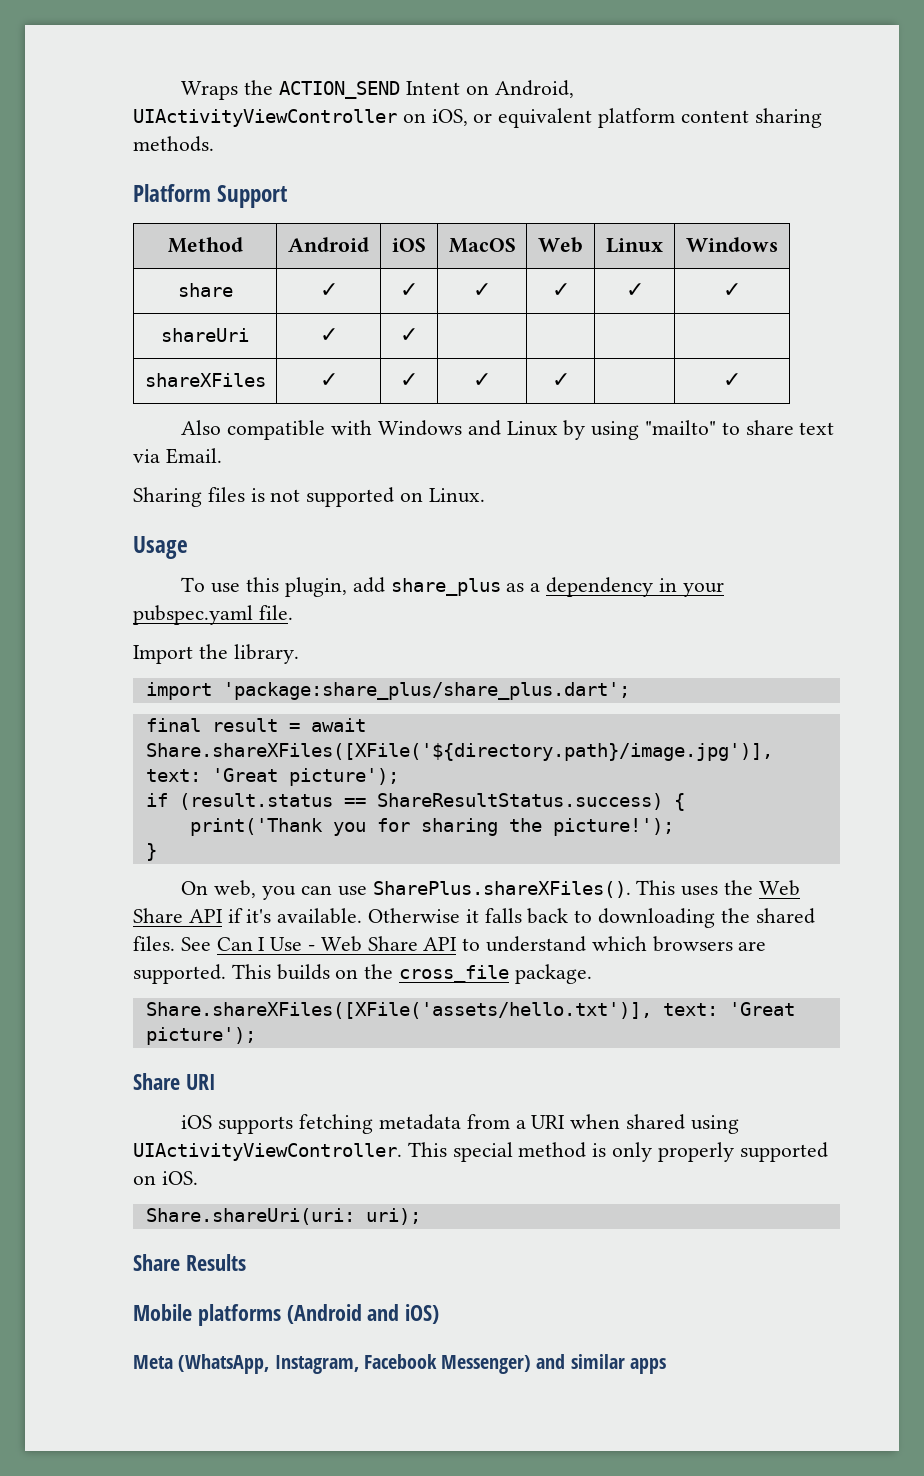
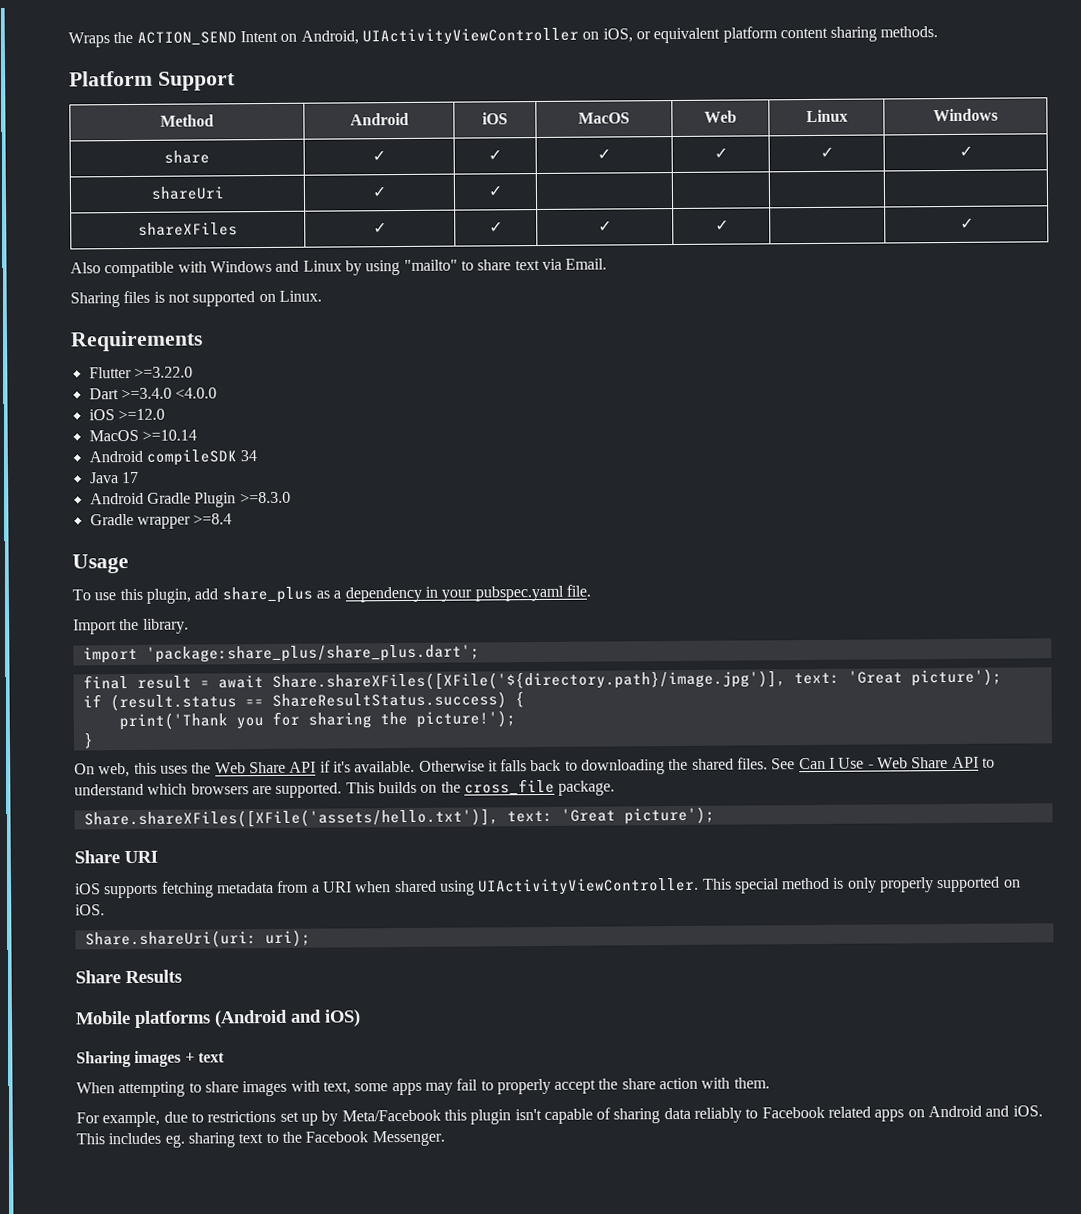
+ Requirements
+ Flutter >=3.22.0
+ Dart >=3.4.0 <4.0.0
+ iOS >=12.0
+ MacOS >=10.14
+ Android compileSDK 34
+ Java 17
+ Android Gradle Plugin >=8.3.0
+ Gradle wrapper >=8.4
- On web, you can use SharePlus.shareXFiles(). This uses the Web Share API if it's available.
+ On web, this uses the Web Share API if it's available.
- Meta (WhatsApp, Instagram, Facebook Messenger) and similar apps
+ Sharing images + text
+ When attempting to share images with text, some apps may fail to properly accept the share action with them.
+ For example, due to restrictions set up by Meta/Facebook this plugin isn't capable of sharing data reliably to Facebook related apps on Android and iOS. This includes eg. sharing text to the Facebook Messenger.

